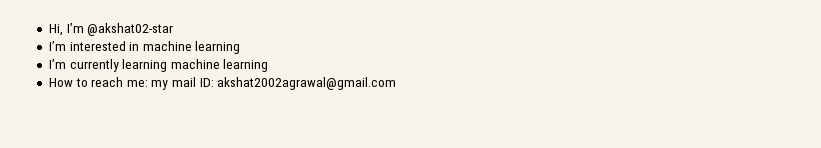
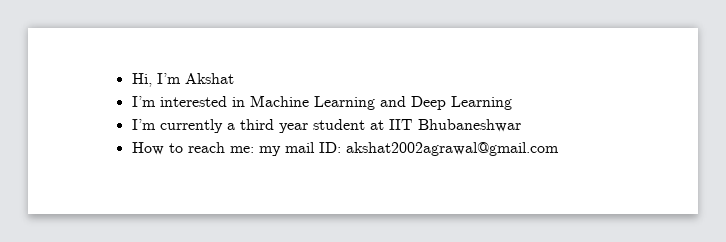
- Hi, I’m @akshat02-star
+ Hi, I’m Akshat
- I’m interested in machine learning
- I’m currently learning machine learning
+ I’m interested in Machine Learning and Deep Learning
+ I’m currently a third year student at IIT Bhubaneshwar

